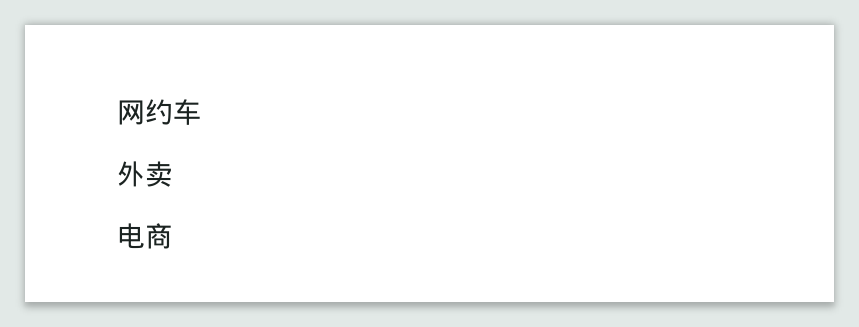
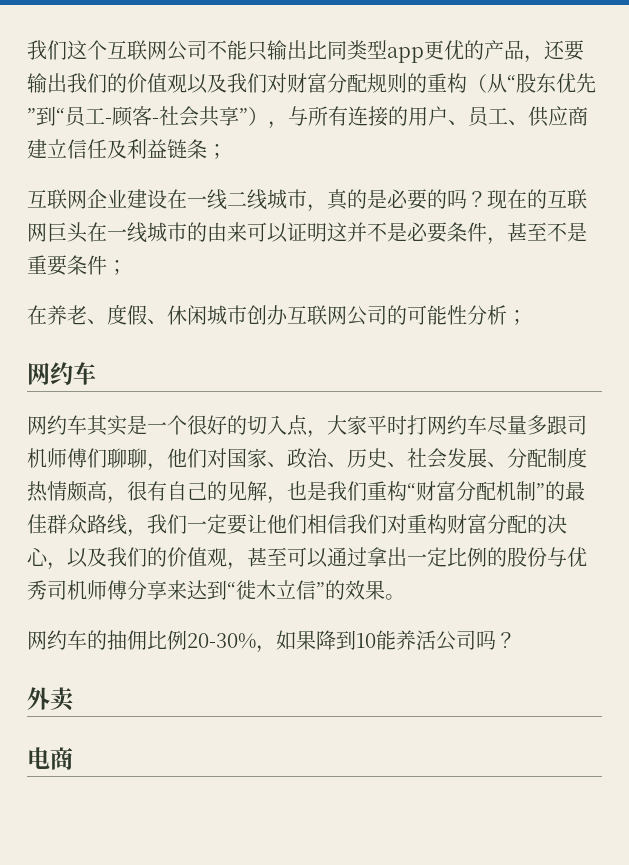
+ 我们这个互联网公司不能只输出比同类型app更优的产品，还要输出我们的价值观以及我们对财富分配规则的重构（从“股东优先”到“员工-顾客-社会共享”），与所有连接的用户、员工、供应商建立信任及利益链条；
+ 互联网企业建设在一线二线城市，真的是必要的吗？现在的互联网巨头在一线城市的由来可以证明这并不是必要条件，甚至不是重要条件；
+ 在养老、度假、休闲城市创办互联网公司的可能性分析；
  网约车
+ 网约车其实是一个很好的切入点，大家平时打网约车尽量多跟司机师傅们聊聊，他们对国家、政治、历史、社会发展、分配制度热情颇高，很有自己的见解，也是我们重构“财富分配机制”的最佳群众路线，我们一定要让他们相信我们对重构财富分配的决心，以及我们的价值观，甚至可以通过拿出一定比例的股份与优秀司机师傅分享来达到“徙木立信”的效果。
+ 网约车的抽佣比例20-30%，如果降到10能养活公司吗？

